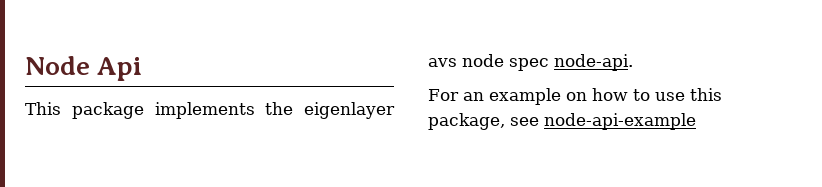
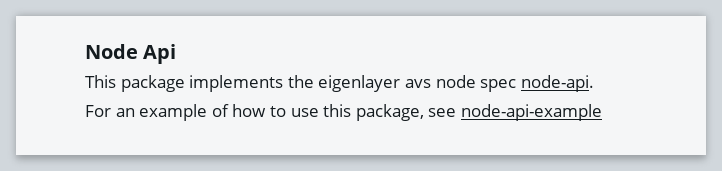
- For an example on how to use this package, see node-api-example
+ For an example of how to use this package, see node-api-example

